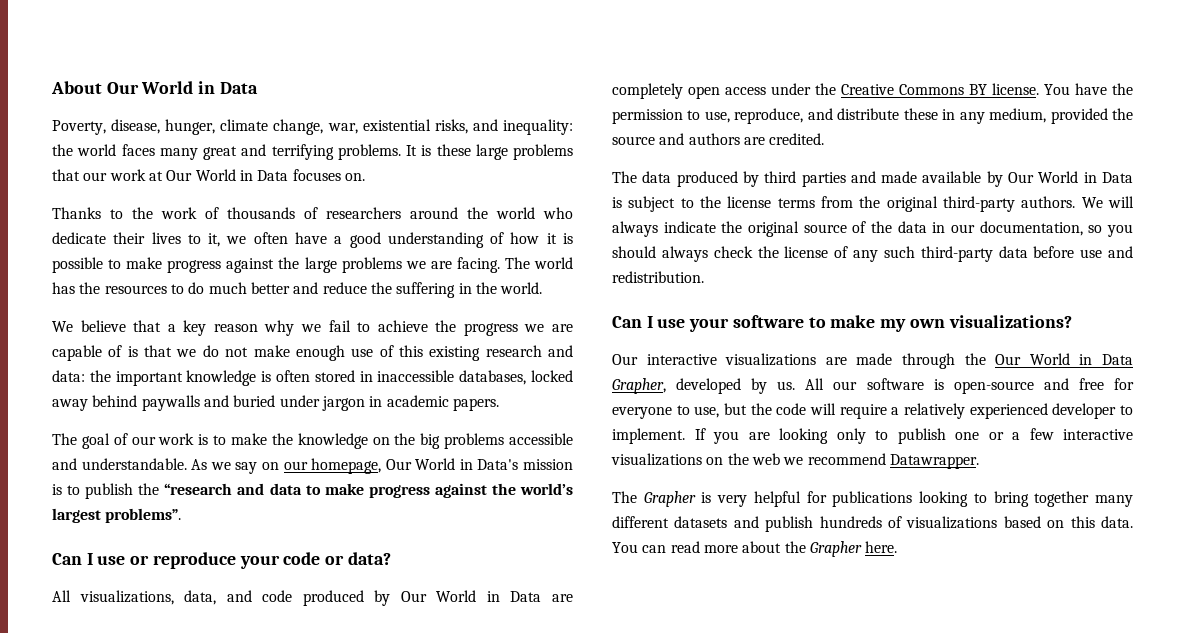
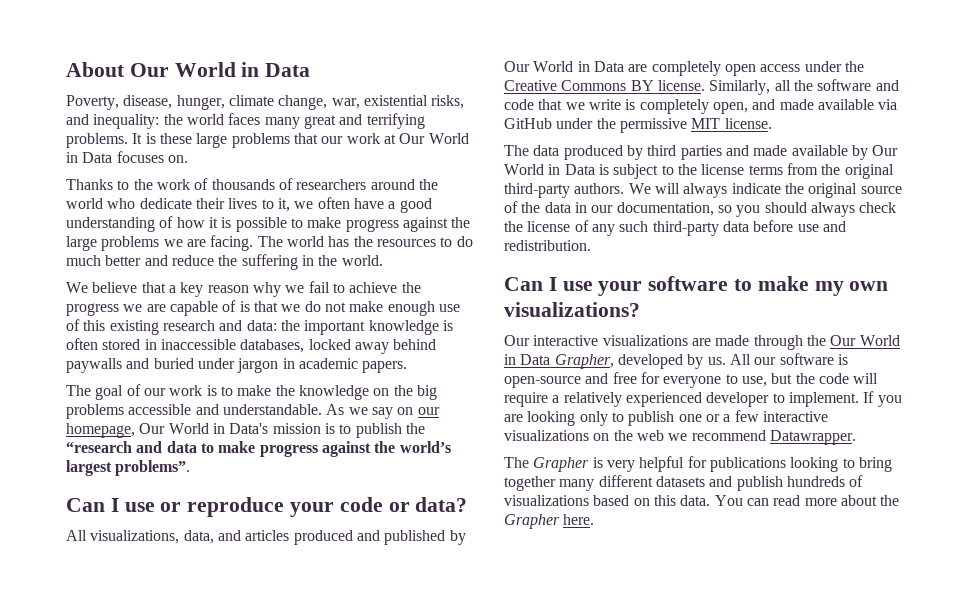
- All visualizations, data, and code produced by Our World in Data are completely open access under the Creative Commons BY license.
+ All visualizations, data, and articles produced and published by Our World in Data are completely open access under the Creative Commons BY license.
- You have the permission to use, reproduce, and distribute these in any medium, provided the source and authors are credited.
+ Similarly, all the software and code that we write is completely open, and made available via GitHub under the permissive MIT license.

